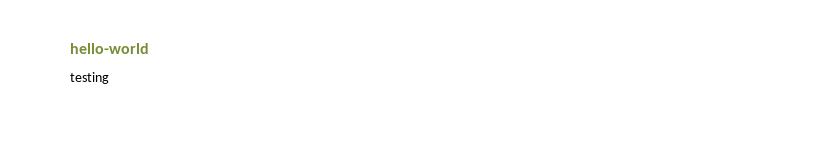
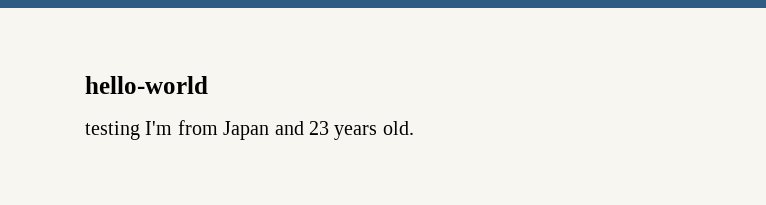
- testing
+ testing I'm from Japan and 23 years old.

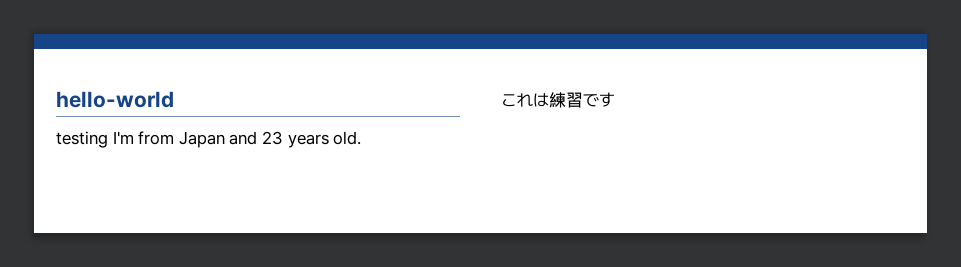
+ これは練習です

